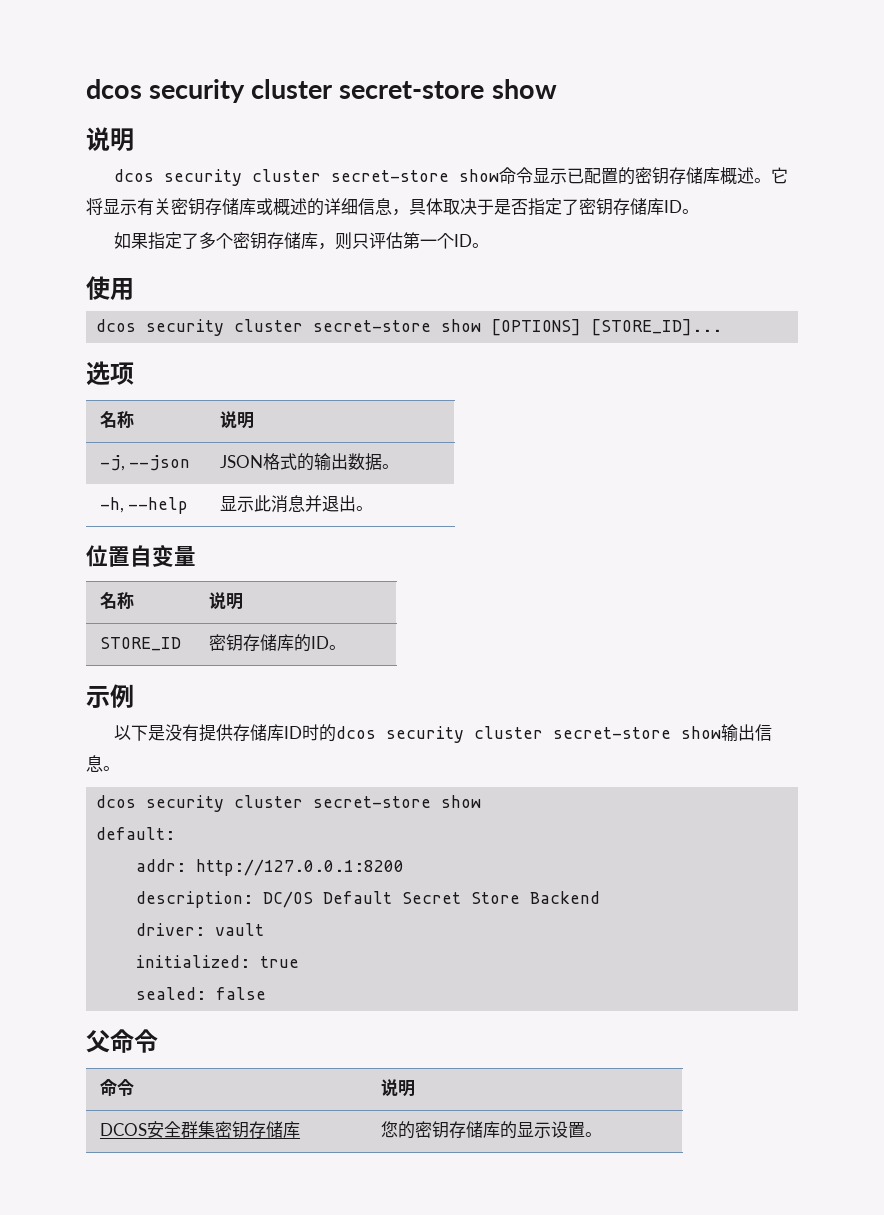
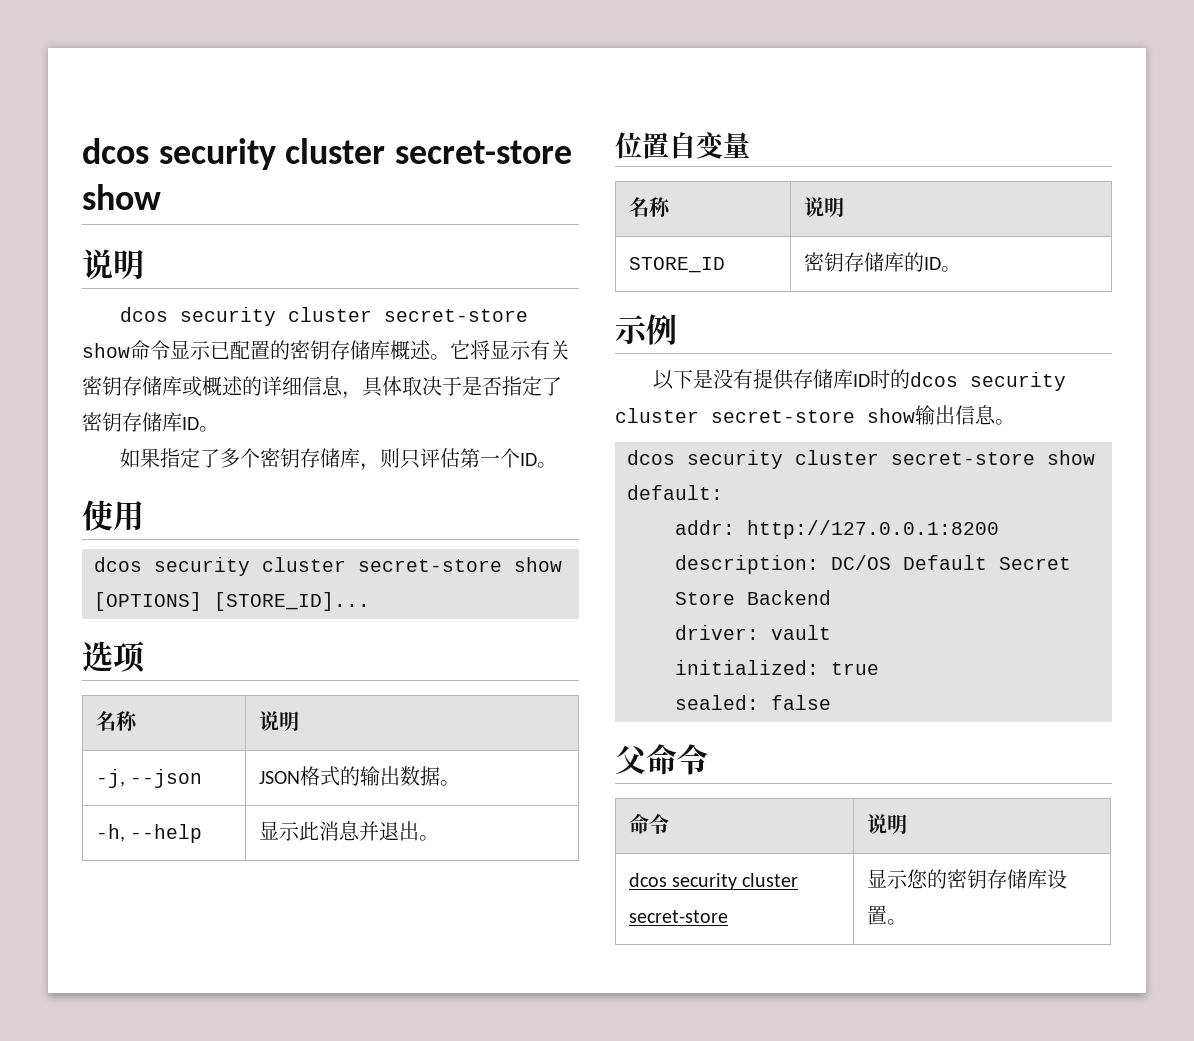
- DCOS安全群集密钥存储库 | 您的密钥存储库的显示设置。
+ dcos security cluster secret-store | 显示您的密钥存储库设置。

